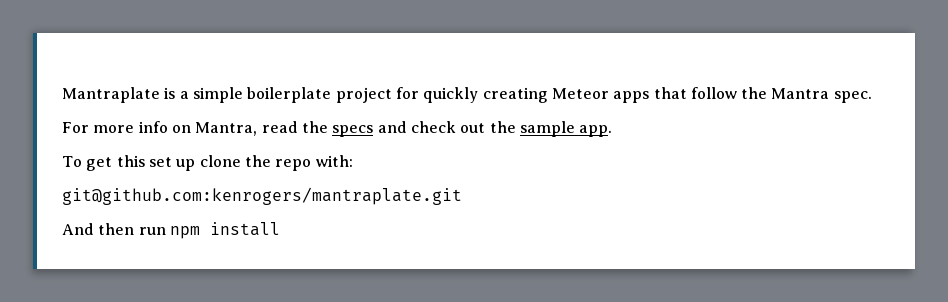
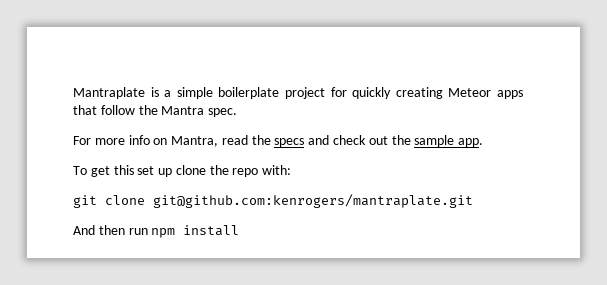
- git@github.com:kenrogers/mantraplate.git
+ git clone git@github.com:kenrogers/mantraplate.git

